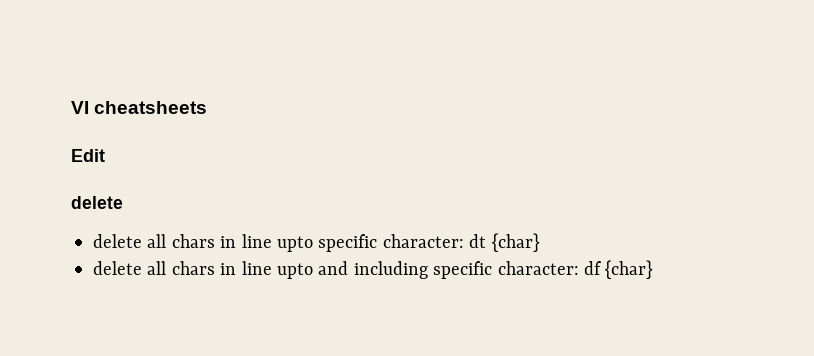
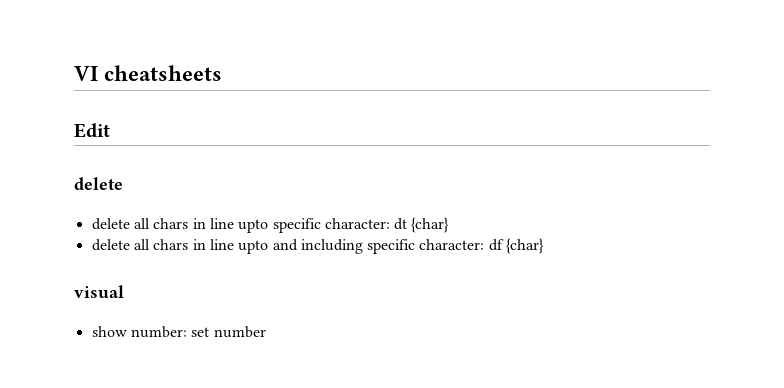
+ visual
+ show number: set number

